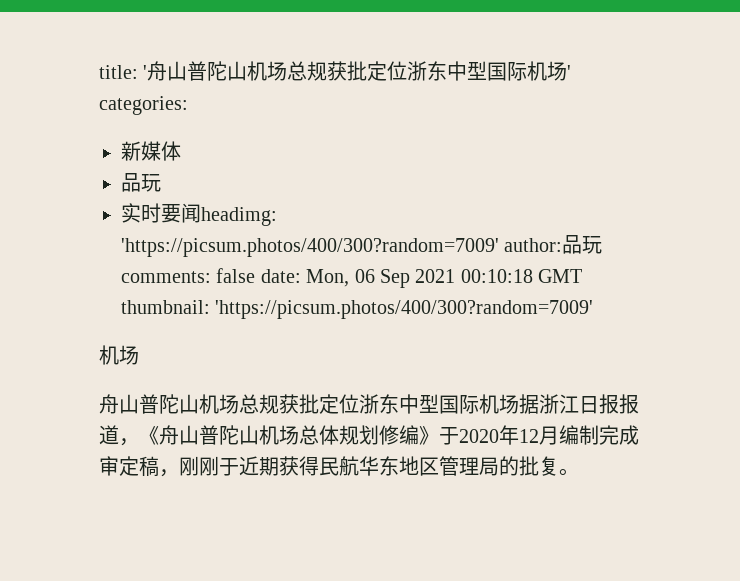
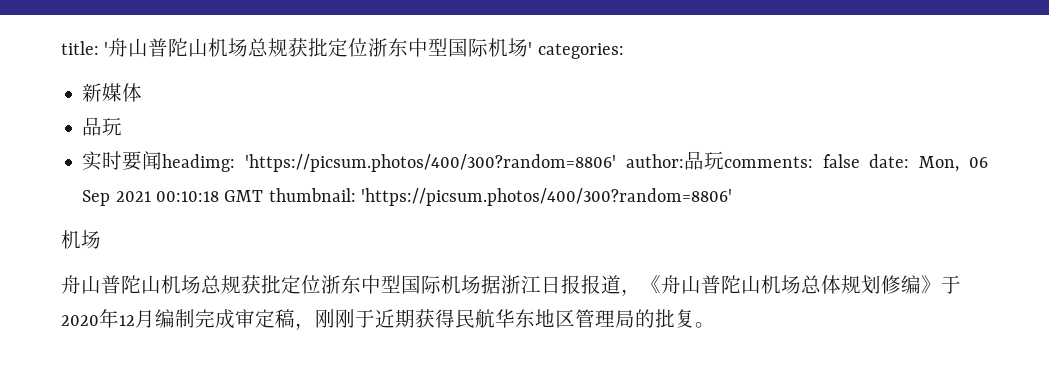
- 实时要闻headimg: 'https://picsum.photos/400/300?random=7009' author:品玩comments: false date: Mon, 06 Sep 2021 00:10:18 GMT thumbnail: 'https://picsum.photos/400/300?random=7009'
+ 实时要闻headimg: 'https://picsum.photos/400/300?random=8806' author:品玩comments: false date: Mon, 06 Sep 2021 00:10:18 GMT thumbnail: 'https://picsum.photos/400/300?random=8806'

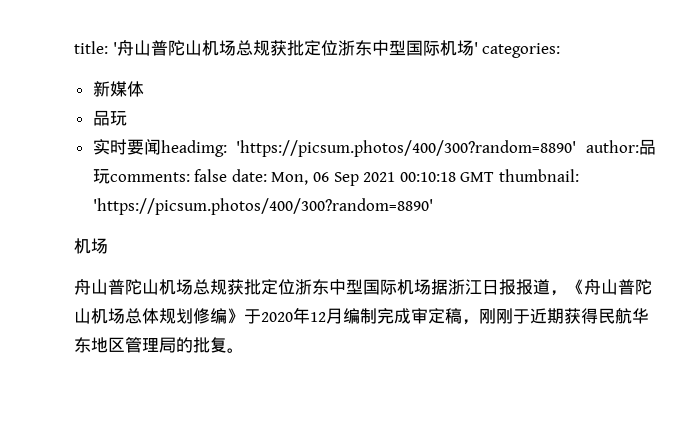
- 实时要闻headimg: 'https://picsum.photos/400/300?random=8806' author:品玩comments: false date: Mon, 06 Sep 2021 00:10:18 GMT thumbnail: 'https://picsum.photos/400/300?random=8806'
+ 实时要闻headimg: 'https://picsum.photos/400/300?random=8890' author:品玩comments: false date: Mon, 06 Sep 2021 00:10:18 GMT thumbnail: 'https://picsum.photos/400/300?random=8890'

